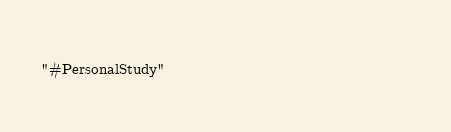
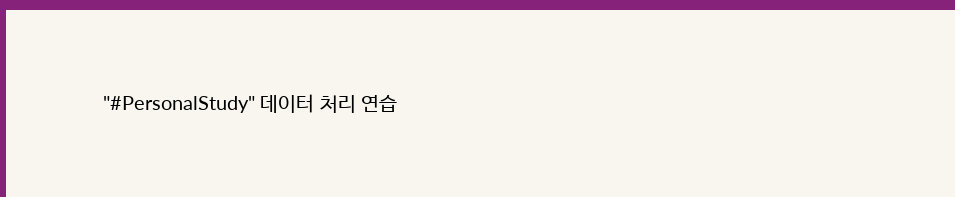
- "#PersonalStudy"
+ "#PersonalStudy" 데이터 처리 연습

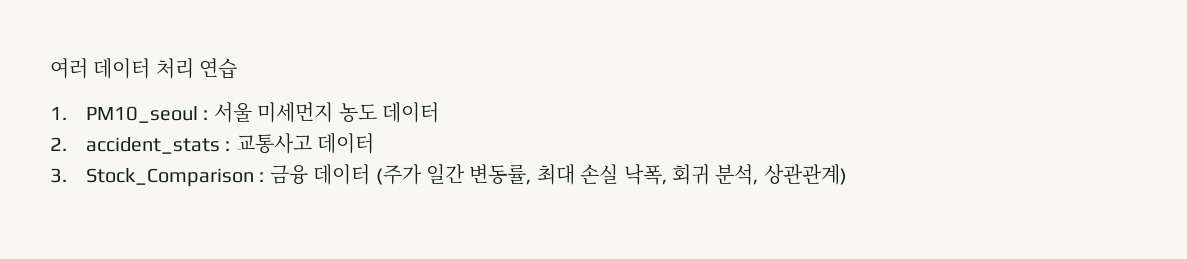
- "#PersonalStudy" 데이터 처리 연습
+ 여러 데이터 처리 연습
+ 1. PM10_seoul : 서울 미세먼지 농도 데이터
+ 2. accident_stats : 교통사고 데이터
+ 3. Stock_Comparison : 금융 데이터 (주가 일간 변동률, 최대 손실 낙폭, 회귀 분석, 상관관계)

